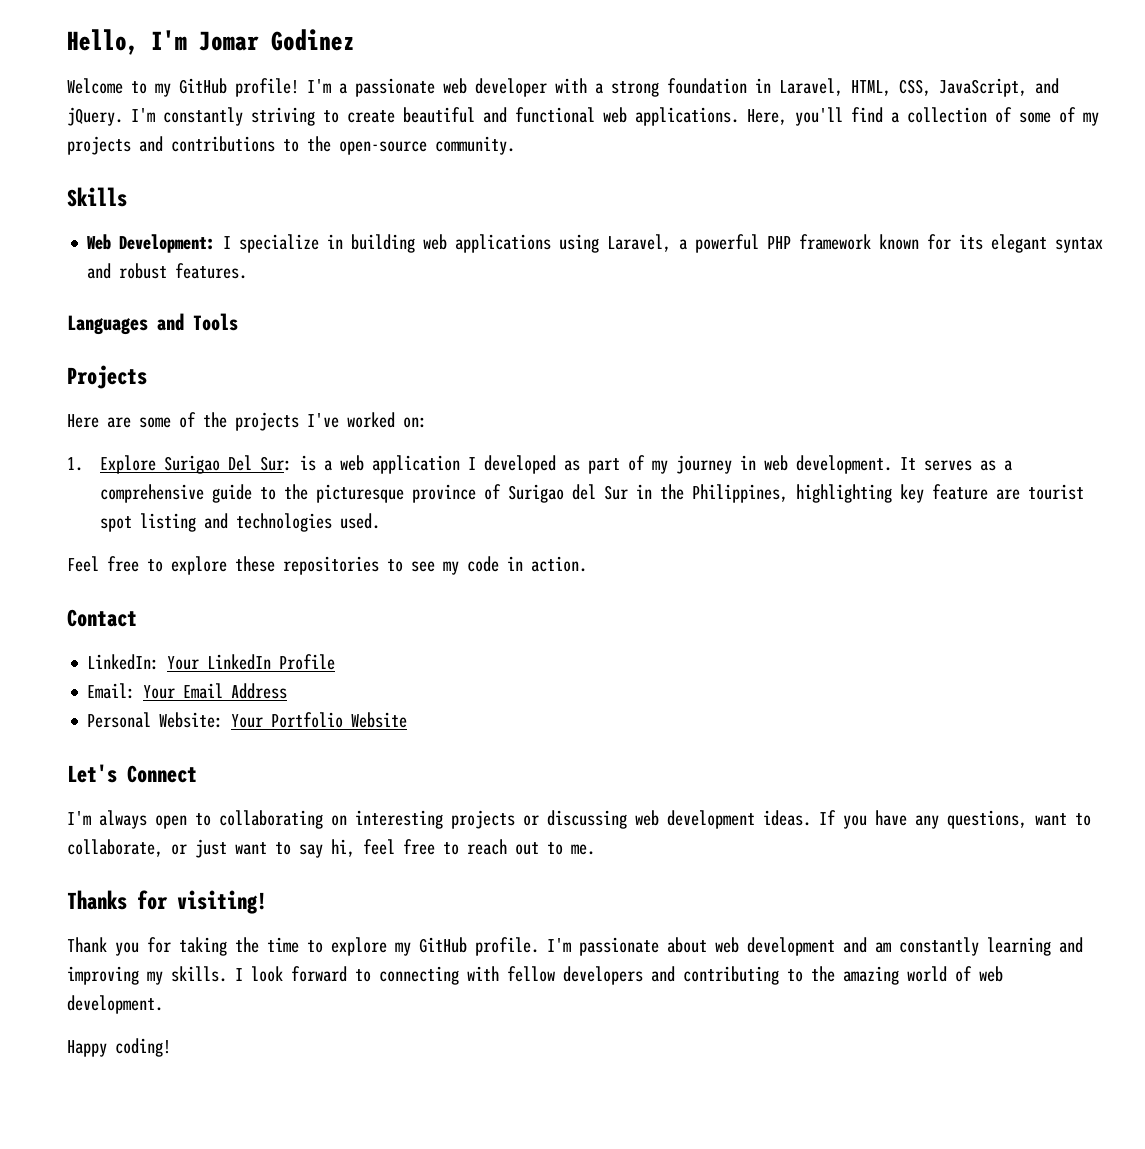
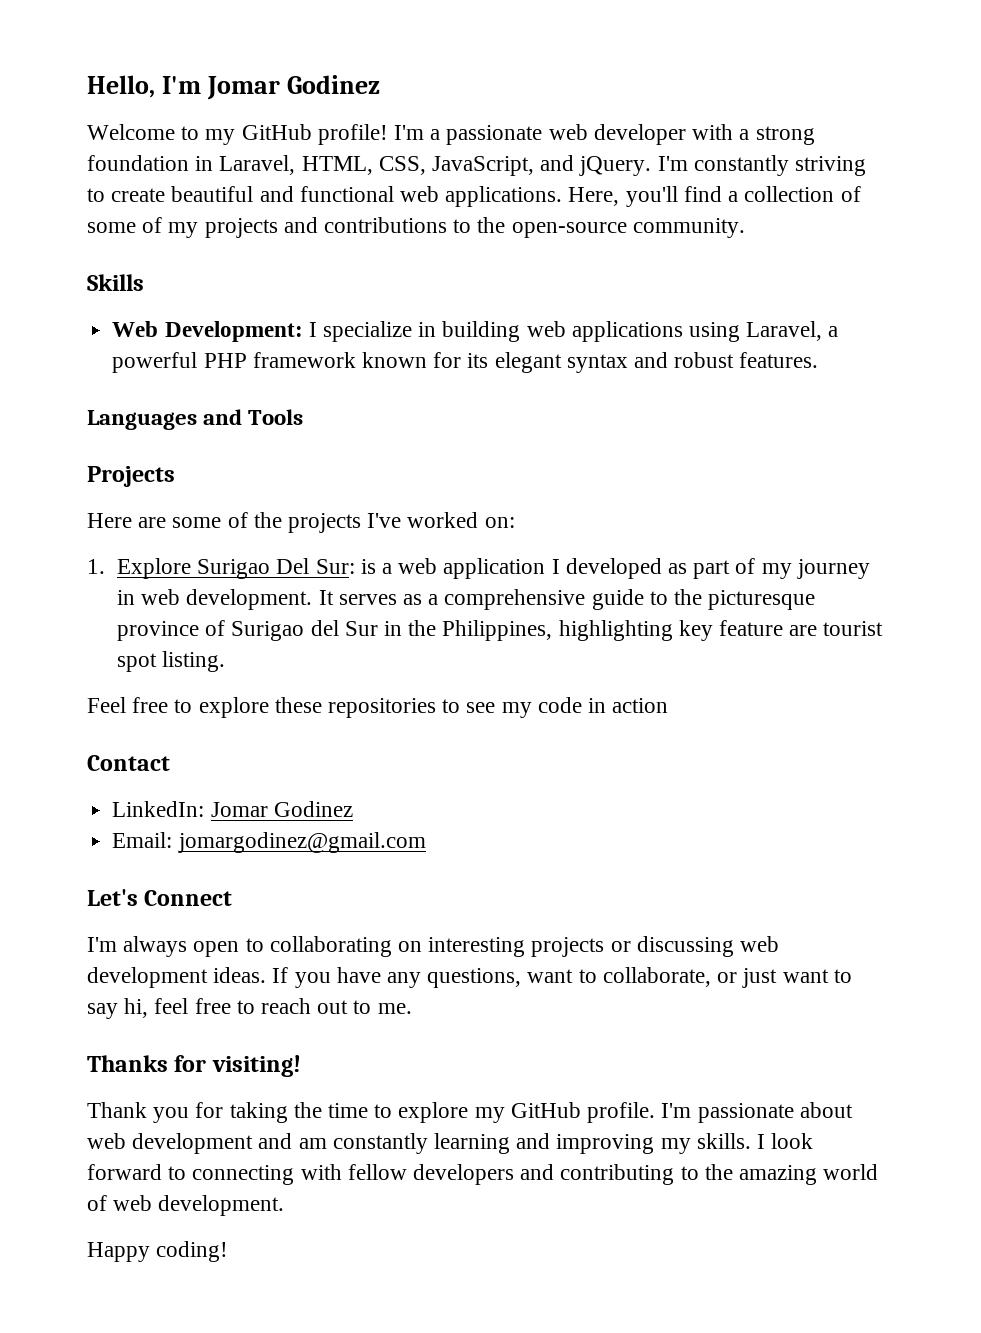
- It serves as a comprehensive guide to the picturesque province of Surigao del Sur in the Philippines, highlighting key feature are tourist spot listing and technologies used.
+ It serves as a comprehensive guide to the picturesque province of Surigao del Sur in the Philippines, highlighting key feature are tourist spot listing.
- Feel free to explore these repositories to see my code in action.
+ Feel free to explore these repositories to see my code in action
- LinkedIn: Your LinkedIn Profile
- Email: Your Email Address
- Personal Website: Your Portfolio Website
+ LinkedIn: Jomar Godinez
+ Email: jomargodinez@gmail.com

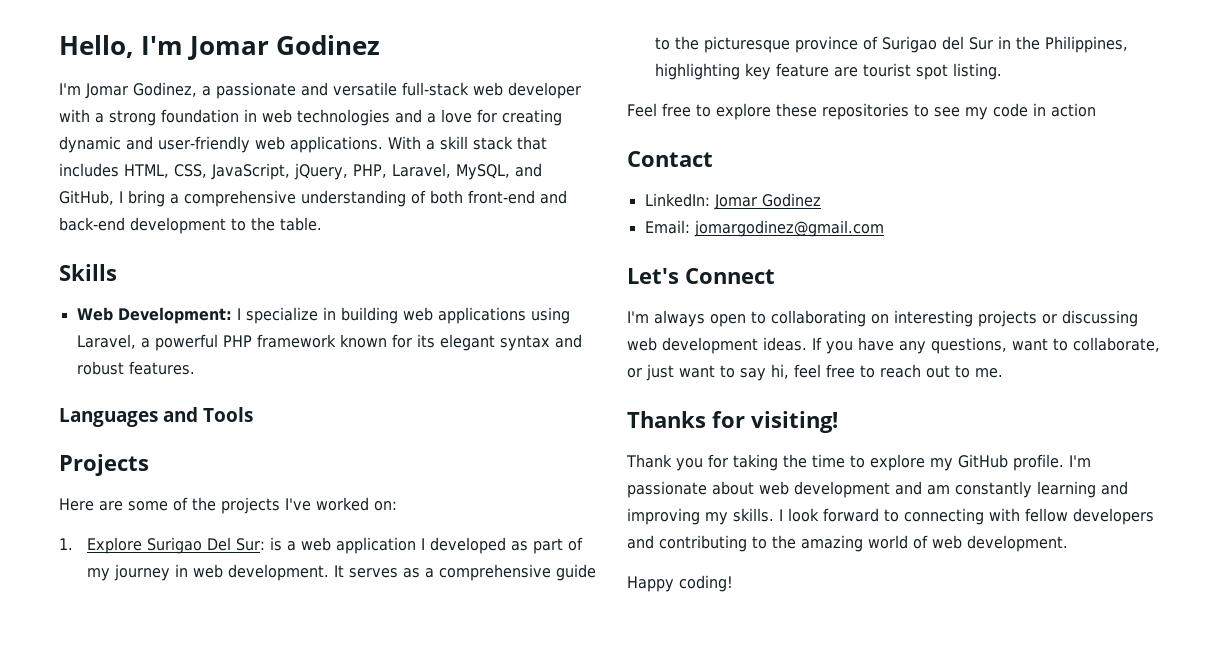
- Welcome to my GitHub profile! I'm a passionate web developer with a strong foundation in Laravel, HTML, CSS, JavaScript, and jQuery. I'm constantly striving to create beautiful and functional web applications. Here, you'll find a collection of some of my projects and contributions to the open-source community.
+ I'm Jomar Godinez, a passionate and versatile full-stack web developer with a strong foundation in web technologies and a love for creating dynamic and user-friendly web applications. With a skill stack that includes HTML, CSS, JavaScript, jQuery, PHP, Laravel, MySQL, and GitHub, I bring a comprehensive understanding of both front-end and back-end development to the table.

